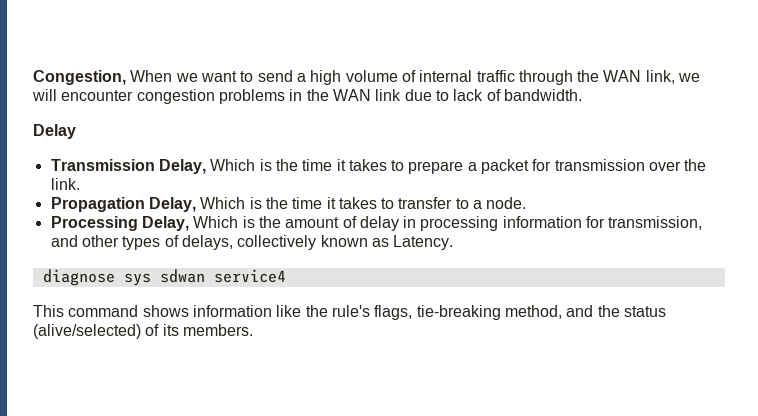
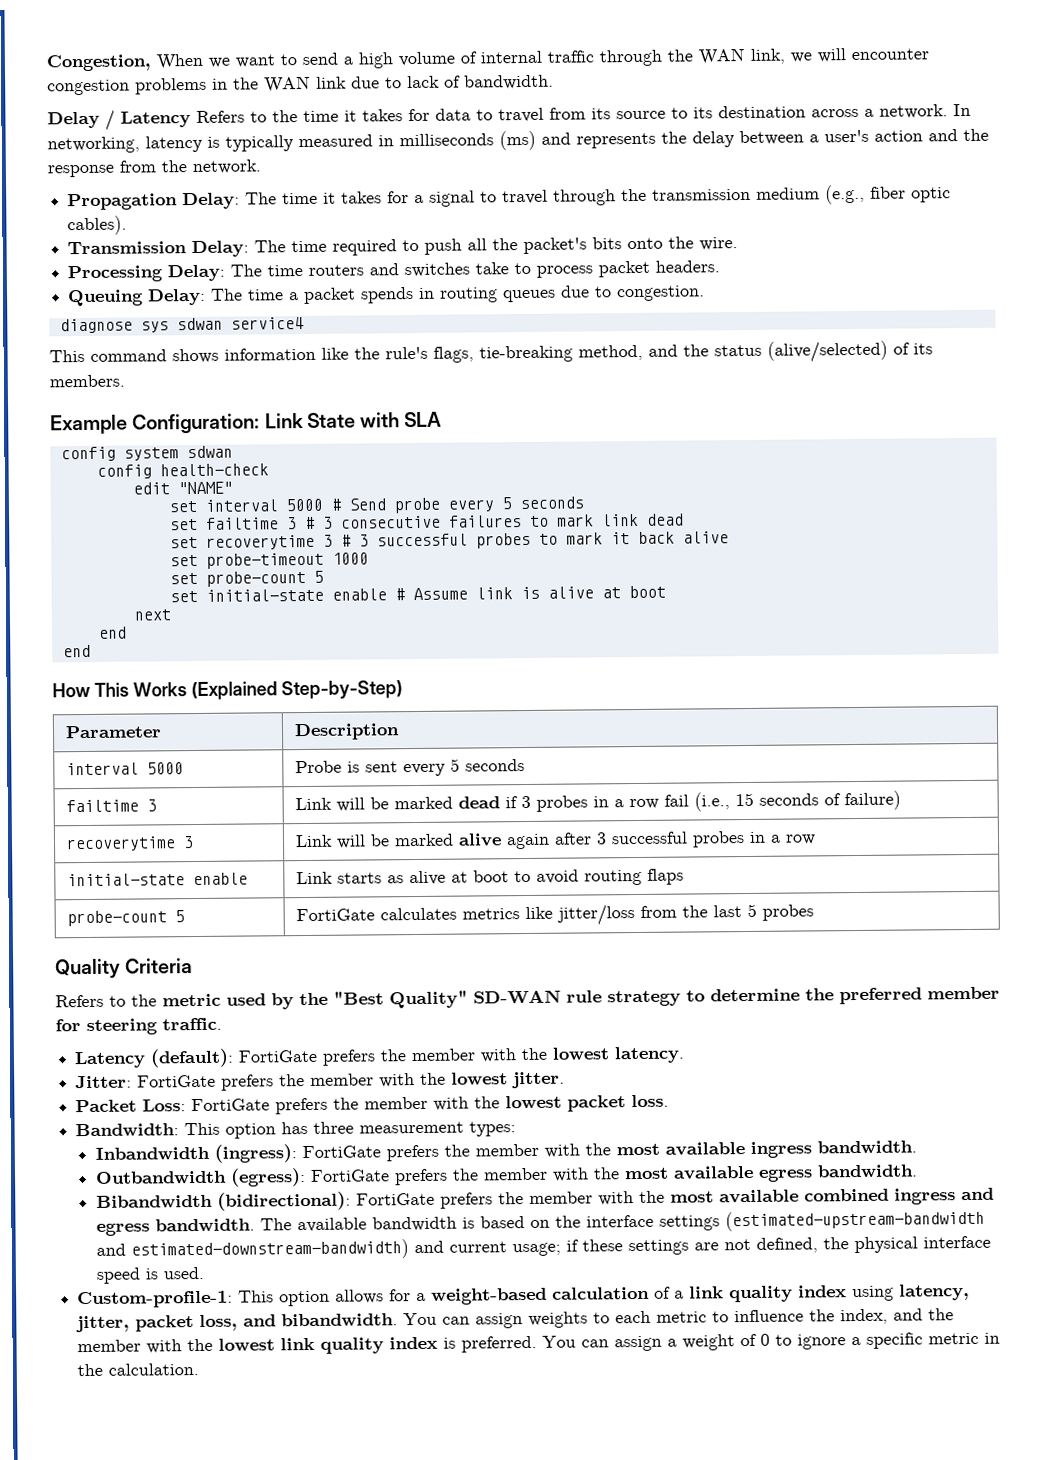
- Delay
- Transmission Delay, Which is the time it takes to prepare a packet for transmission over the link.
- Propagation Delay, Which is the time it takes to transfer to a node.
- Processing Delay, Which is the amount of delay in processing information for transmission, and other types of delays, collectively known as Latency.
+ Delay / Latency Refers to the time it takes for data to travel from its source to its destination across a network. In networking, latency is typically measured in milliseconds (ms) and represents the delay between a user's action and the response from the network.
+ Propagation Delay: The time it takes for a signal to travel through the transmission medium (e.g., fiber optic cables).
+ Transmission Delay: The time required to push all the packet's bits onto the wire.
+ Processing Delay: The time routers and switches take to process packet headers.
+ Queuing Delay: The time a packet spends in routing queues due to congestion.
+ Example Configuration: Link State with SLA
+ config system sdwan
+ config health-check
+ edit "NAME"
+ set interval 5000 # Send probe every 5 seconds
+ set failtime 3 # 3 consecutive failures to mark link dead
+ set recoverytime 3 # 3 successful probes to mark it back alive
+ set probe-timeout 1000
+ set probe-count 5
+ set initial-state enable # Assume link is alive at boot
+ next
+ end
+ end
+ How This Works (Explained Step-by-Step)
+ Parameter | Description
+ interval 5000 | Probe is sent every 5 seconds
+ failtime 3 | Link will be marked dead if 3 probes in a row fail (i.e., 15 seconds of failure)
+ recoverytime 3 | Link will be marked alive again after 3 successful probes in a row
+ initial-state enable | Link starts as alive at boot to avoid routing flaps
+ probe-count 5 | FortiGate calculates metrics like jitter/loss from the last 5 probes
+ Quality Criteria
+ Refers to the metric used by the "Best Quality" SD-WAN rule strategy to determine the preferred member for steering traffic.
+ Latency (default): FortiGate prefers the member with the lowest latency.
+ Jitter: FortiGate prefers the member with the lowest jitter.
+ Packet Loss: FortiGate prefers the member with the lowest packet loss.
+ Bandwidth: This option has three measurement types:
+ Inbandwidth (ingress): FortiGate prefers the member with the most available ingress bandwidth.
+ Outbandwidth (egress): FortiGate prefers the member with the most available egress bandwidth.
+ Bibandwidth (bidirectional): FortiGate prefers the member with the most available combined ingress and egress bandwidth. The available bandwidth is based on the interface settings (estimated-upstream-bandwidth and estimated-downstream-bandwidth) and current usage; if these settings are not defined, the physical interface speed is used.
+ Custom-profile-1: This option allows for a weight-based calculation of a link quality index using latency, jitter, packet loss, and bibandwidth. You can assign weights to each metric to influence the index, and the member with the lowest link quality index is preferred. You can assign a weight of 0 to ignore a specific metric in the calculation.

